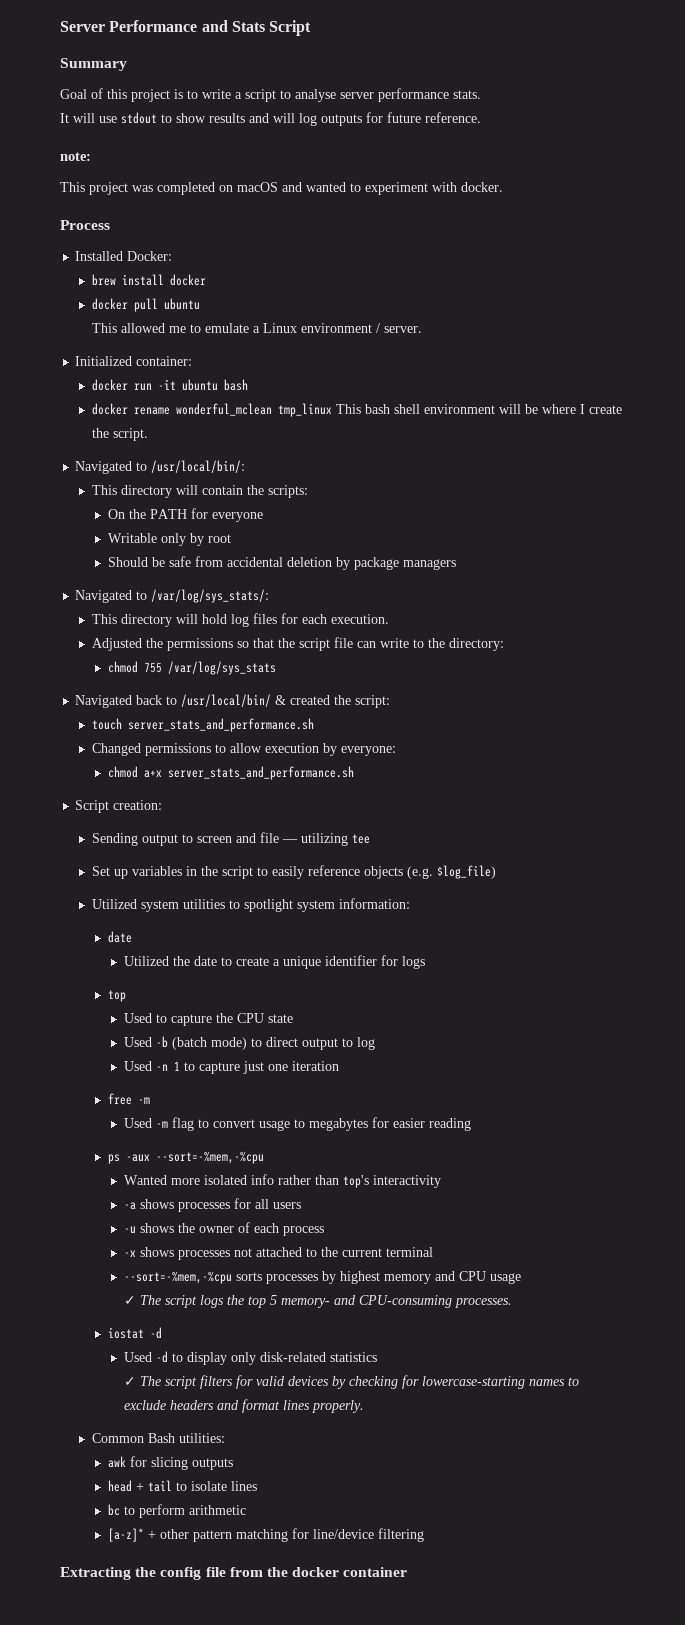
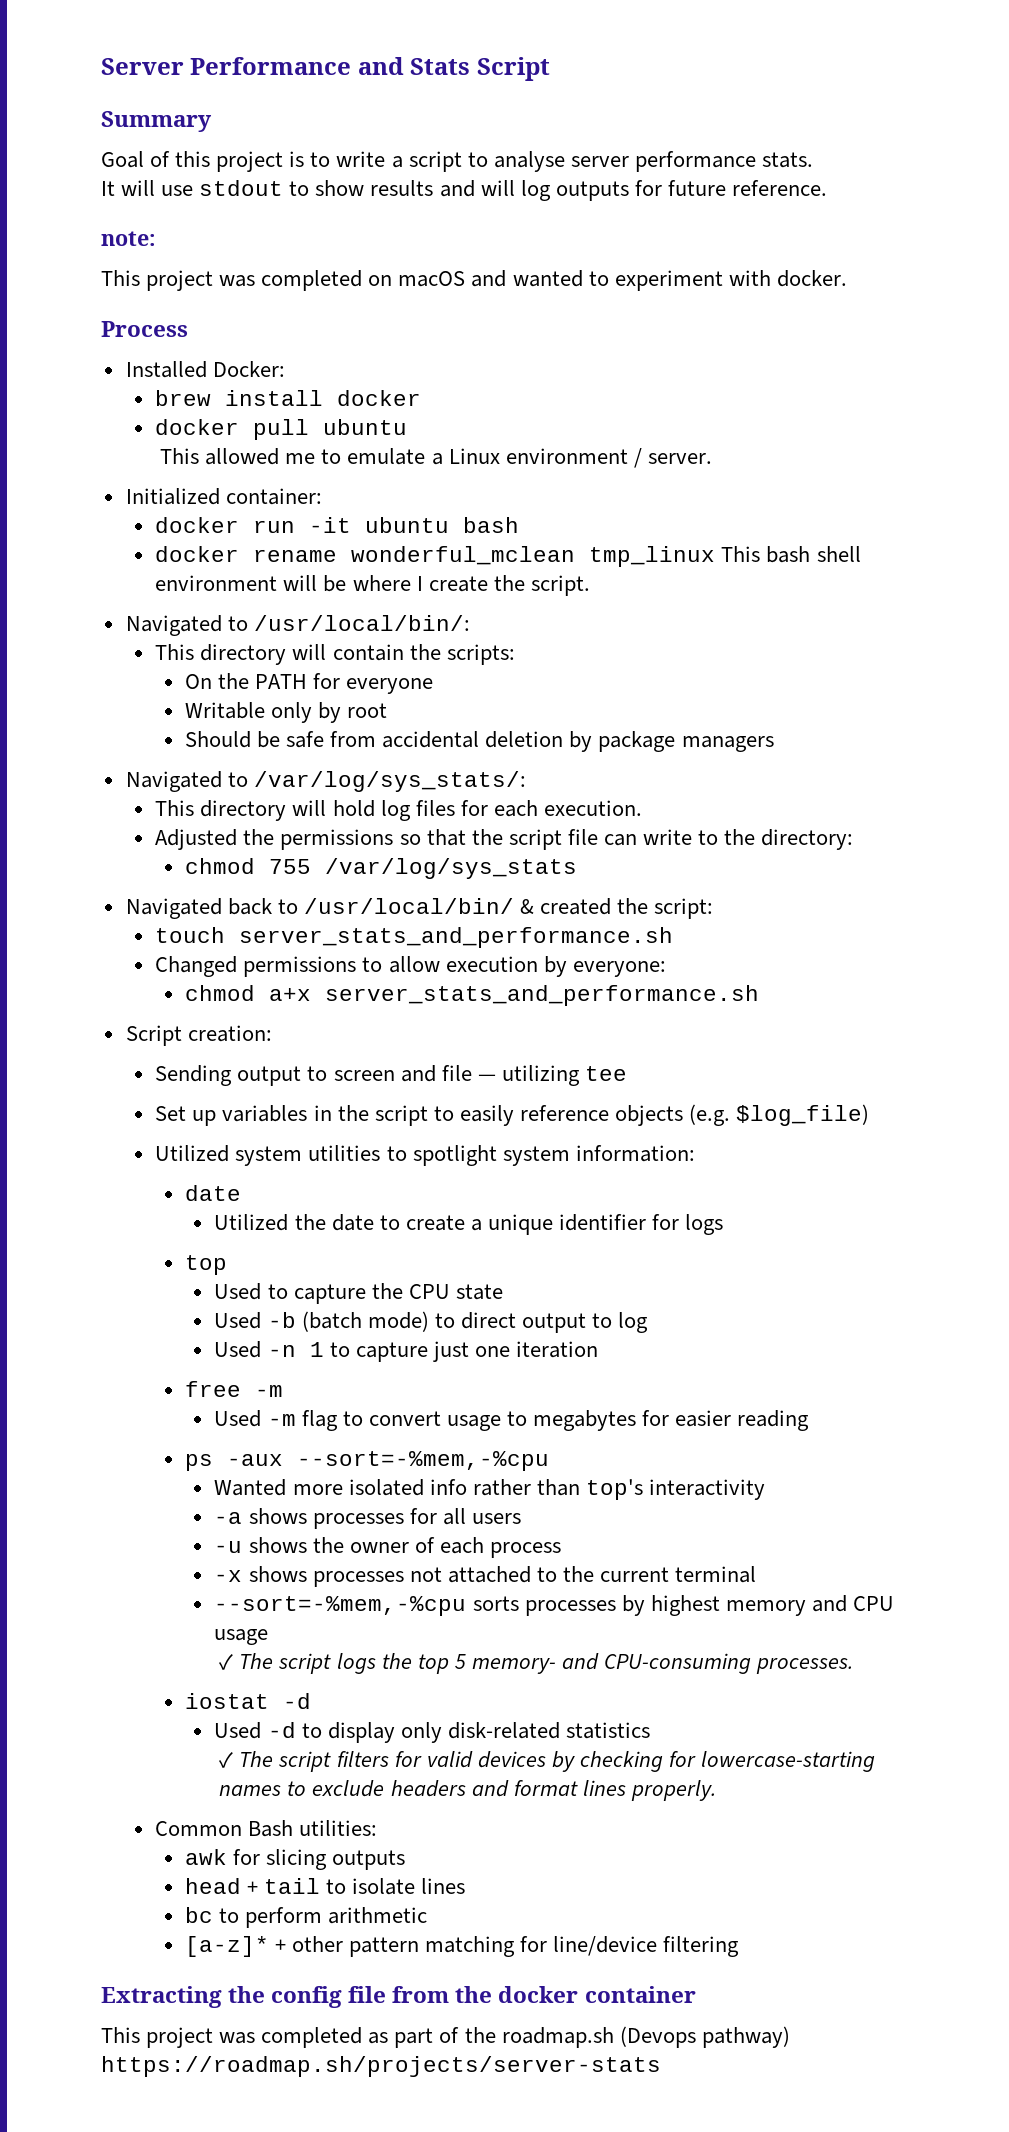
+ This project was completed as part of the roadmap.sh (Devops pathway) https://roadmap.sh/projects/server-stats

